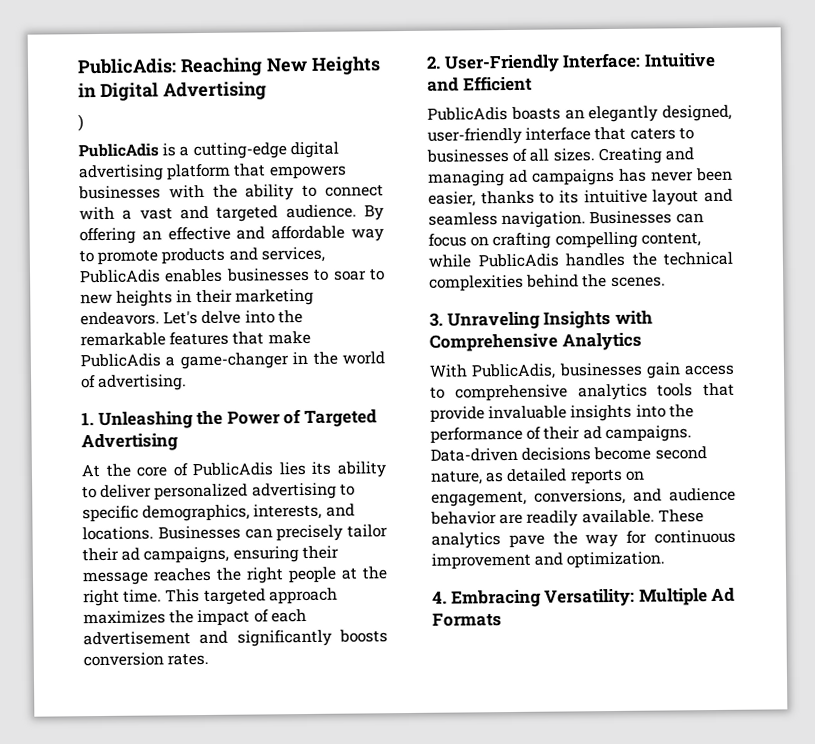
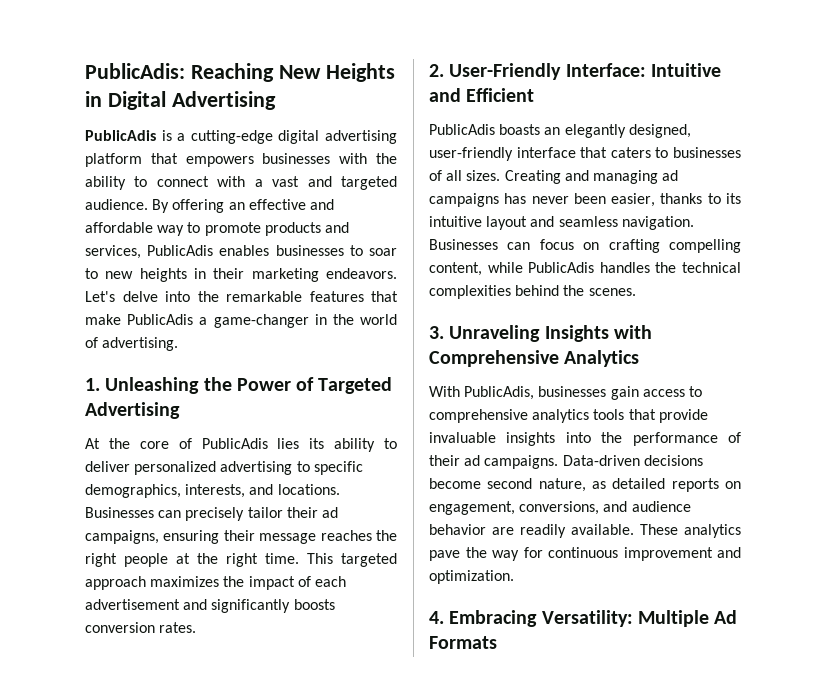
- )

